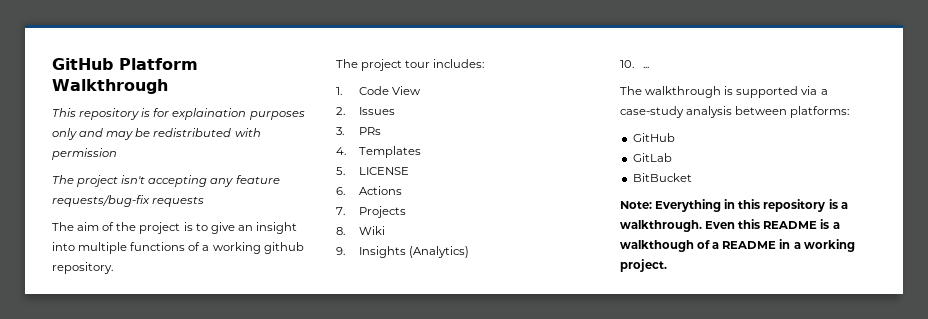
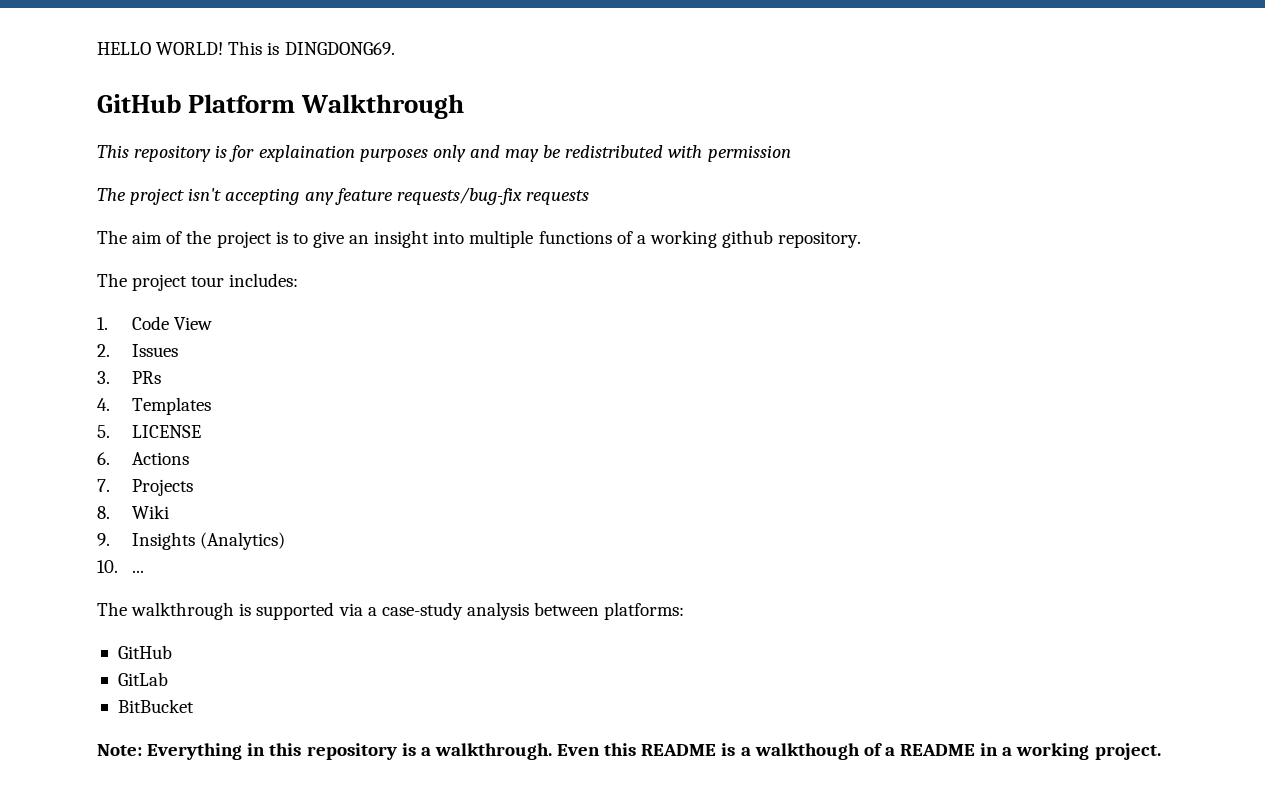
+ HELLO WORLD! This is DINGDONG69.

